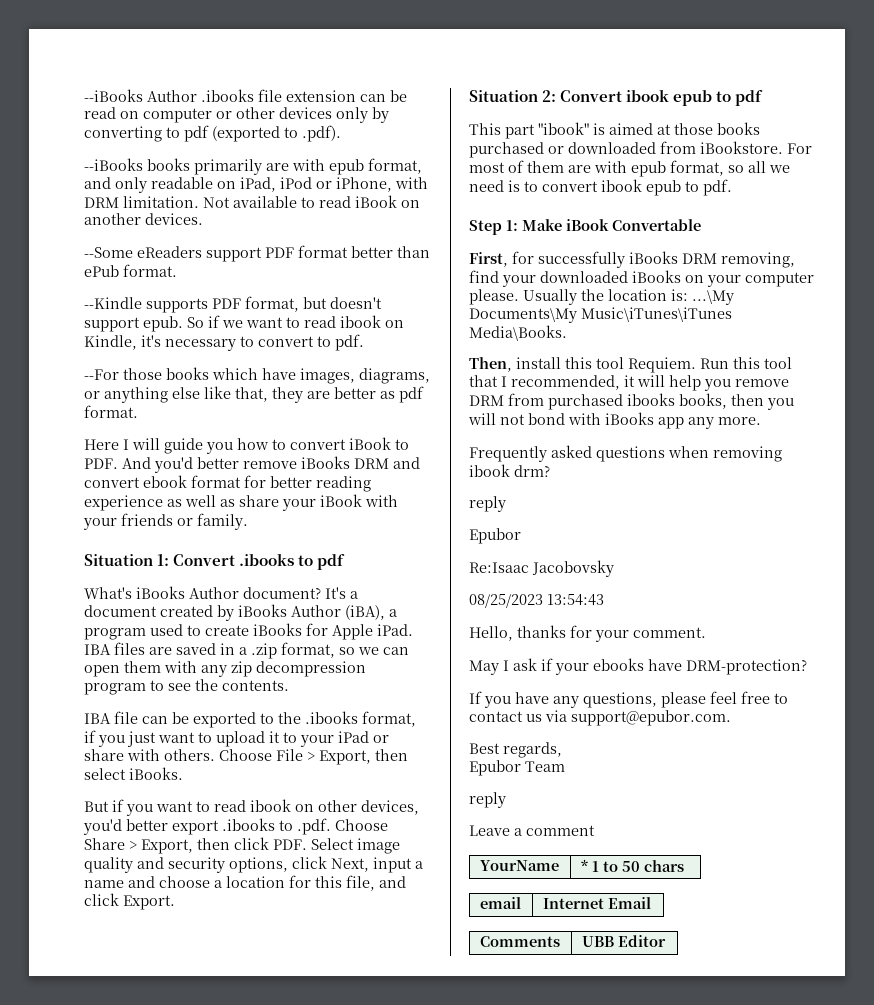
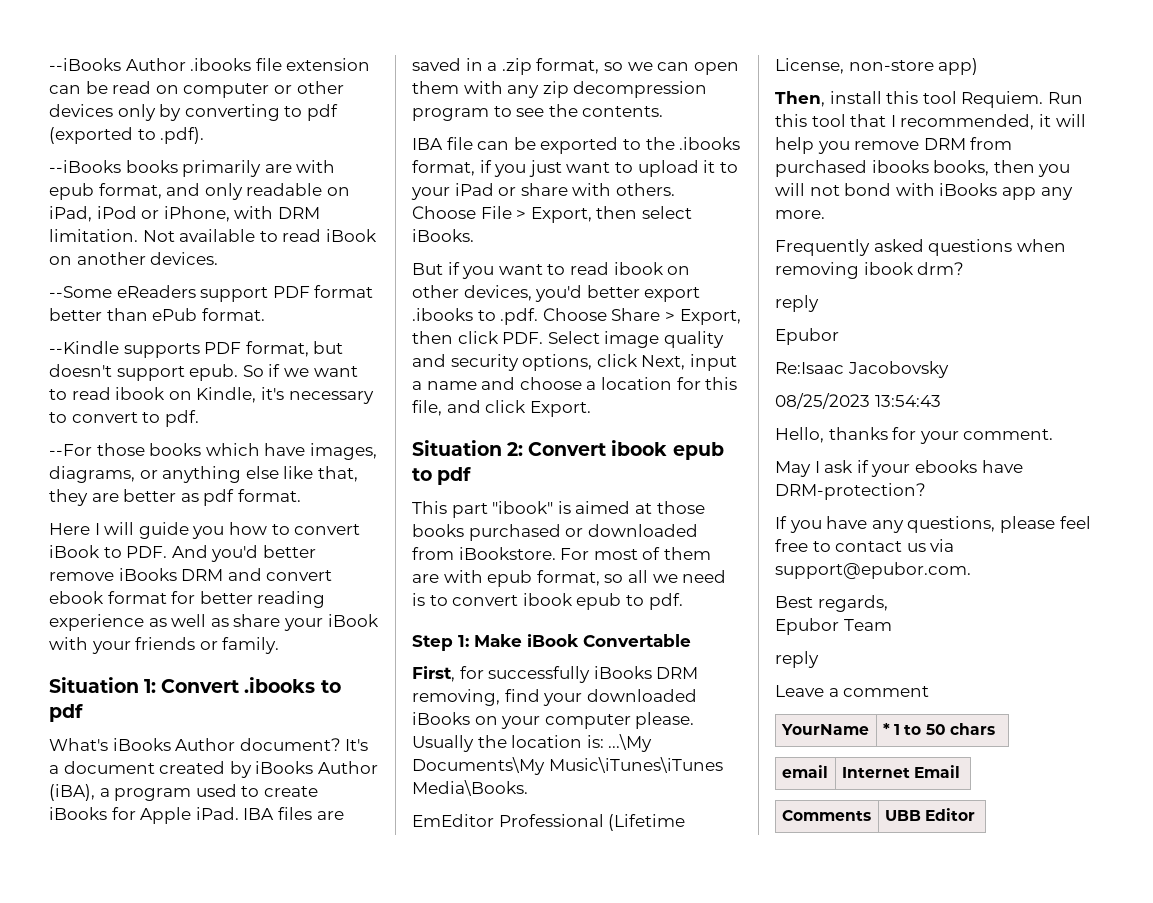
+ EmEditor Professional (Lifetime License, non-store app)

